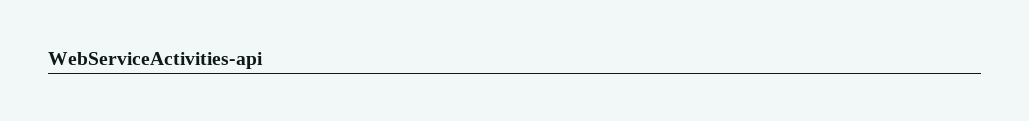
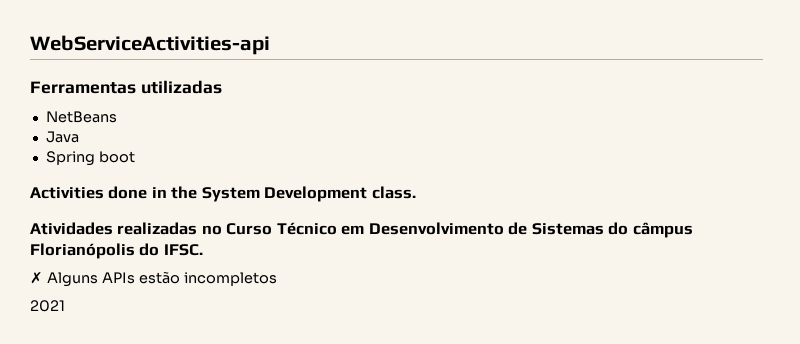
+ Ferramentas utilizadas
+ NetBeans
+ Java
+ Spring boot
+ Activities done in the System Development class.
+ Atividades realizadas no Curso Técnico em Desenvolvimento de Sistemas do câmpus Florianópolis do IFSC.
+ ✗ Alguns APIs estão incompletos
+ 2021

